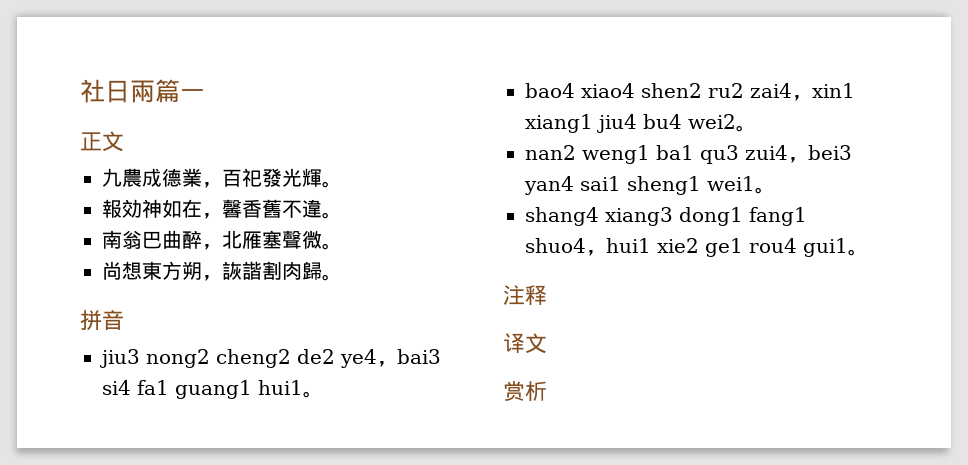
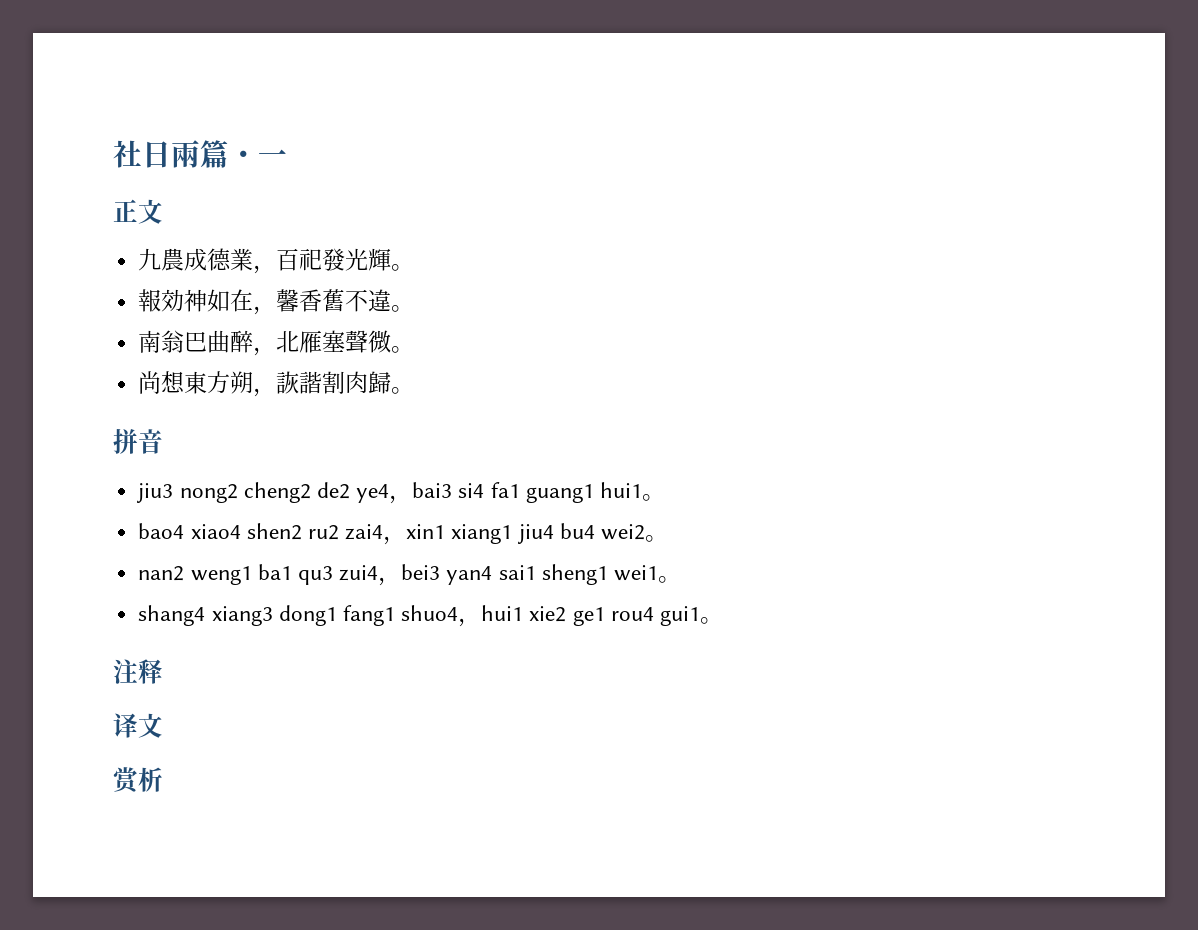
- 社日兩篇一
+ 社日兩篇・一

